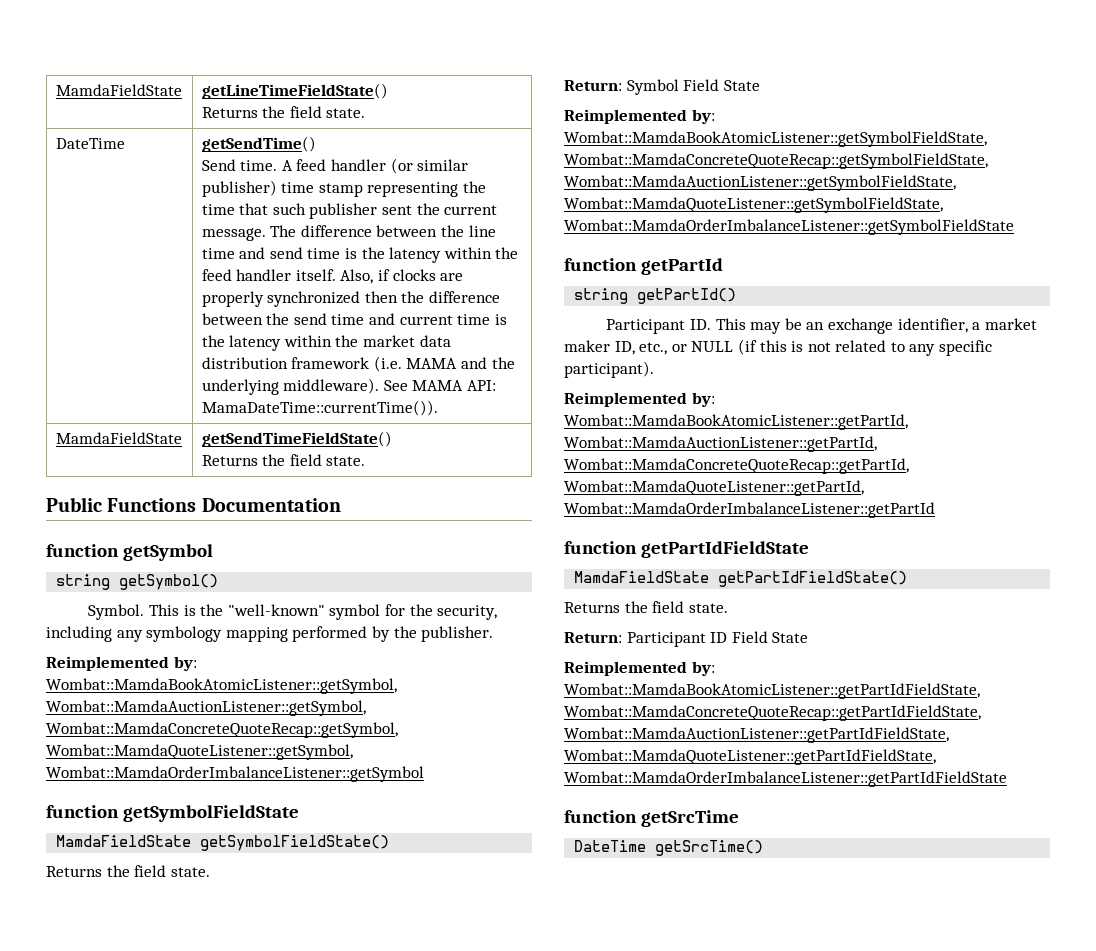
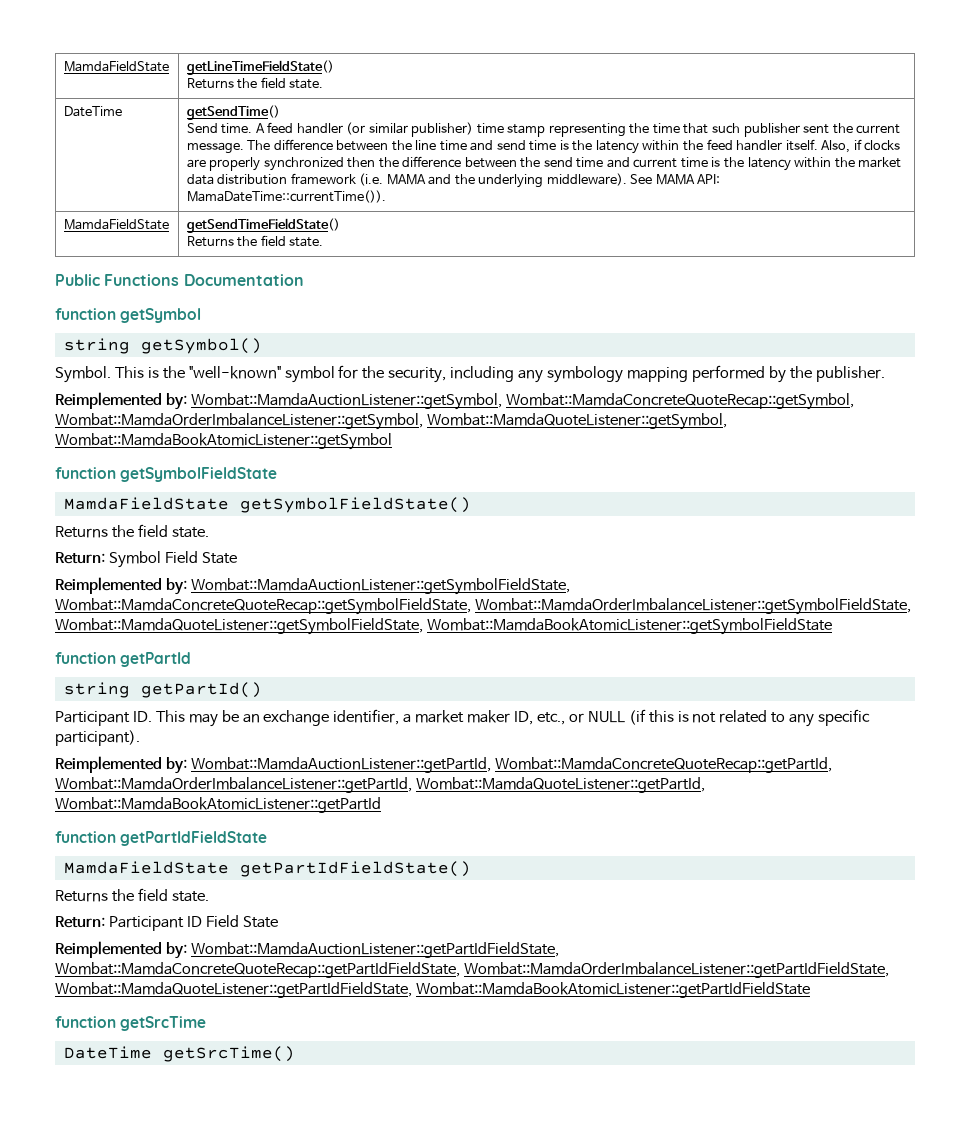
- Reimplemented by: Wombat::MamdaBookAtomicListener::getSymbol, Wombat::MamdaAuctionListener::getSymbol, Wombat::MamdaConcreteQuoteRecap::getSymbol, Wombat::MamdaQuoteListener::getSymbol, Wombat::MamdaOrderImbalanceListener::getSymbol
+ Reimplemented by: Wombat::MamdaAuctionListener::getSymbol, Wombat::MamdaConcreteQuoteRecap::getSymbol, Wombat::MamdaOrderImbalanceListener::getSymbol, Wombat::MamdaQuoteListener::getSymbol, Wombat::MamdaBookAtomicListener::getSymbol
- Reimplemented by: Wombat::MamdaBookAtomicListener::getSymbolFieldState, Wombat::MamdaConcreteQuoteRecap::getSymbolFieldState, Wombat::MamdaAuctionListener::getSymbolFieldState, Wombat::MamdaQuoteListener::getSymbolFieldState, Wombat::MamdaOrderImbalanceListener::getSymbolFieldState
+ Reimplemented by: Wombat::MamdaAuctionListener::getSymbolFieldState, Wombat::MamdaConcreteQuoteRecap::getSymbolFieldState, Wombat::MamdaOrderImbalanceListener::getSymbolFieldState, Wombat::MamdaQuoteListener::getSymbolFieldState, Wombat::MamdaBookAtomicListener::getSymbolFieldState
- Reimplemented by: Wombat::MamdaBookAtomicListener::getPartId, Wombat::MamdaAuctionListener::getPartId, Wombat::MamdaConcreteQuoteRecap::getPartId, Wombat::MamdaQuoteListener::getPartId, Wombat::MamdaOrderImbalanceListener::getPartId
+ Reimplemented by: Wombat::MamdaAuctionListener::getPartId, Wombat::MamdaConcreteQuoteRecap::getPartId, Wombat::MamdaOrderImbalanceListener::getPartId, Wombat::MamdaQuoteListener::getPartId, Wombat::MamdaBookAtomicListener::getPartId
- Reimplemented by: Wombat::MamdaBookAtomicListener::getPartIdFieldState, Wombat::MamdaConcreteQuoteRecap::getPartIdFieldState, Wombat::MamdaAuctionListener::getPartIdFieldState, Wombat::MamdaQuoteListener::getPartIdFieldState, Wombat::MamdaOrderImbalanceListener::getPartIdFieldState
+ Reimplemented by: Wombat::MamdaAuctionListener::getPartIdFieldState, Wombat::MamdaConcreteQuoteRecap::getPartIdFieldState, Wombat::MamdaOrderImbalanceListener::getPartIdFieldState, Wombat::MamdaQuoteListener::getPartIdFieldState, Wombat::MamdaBookAtomicListener::getPartIdFieldState

